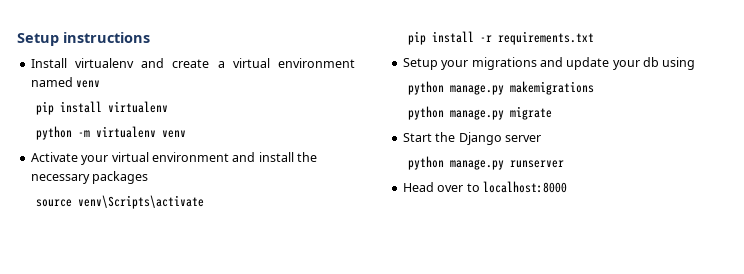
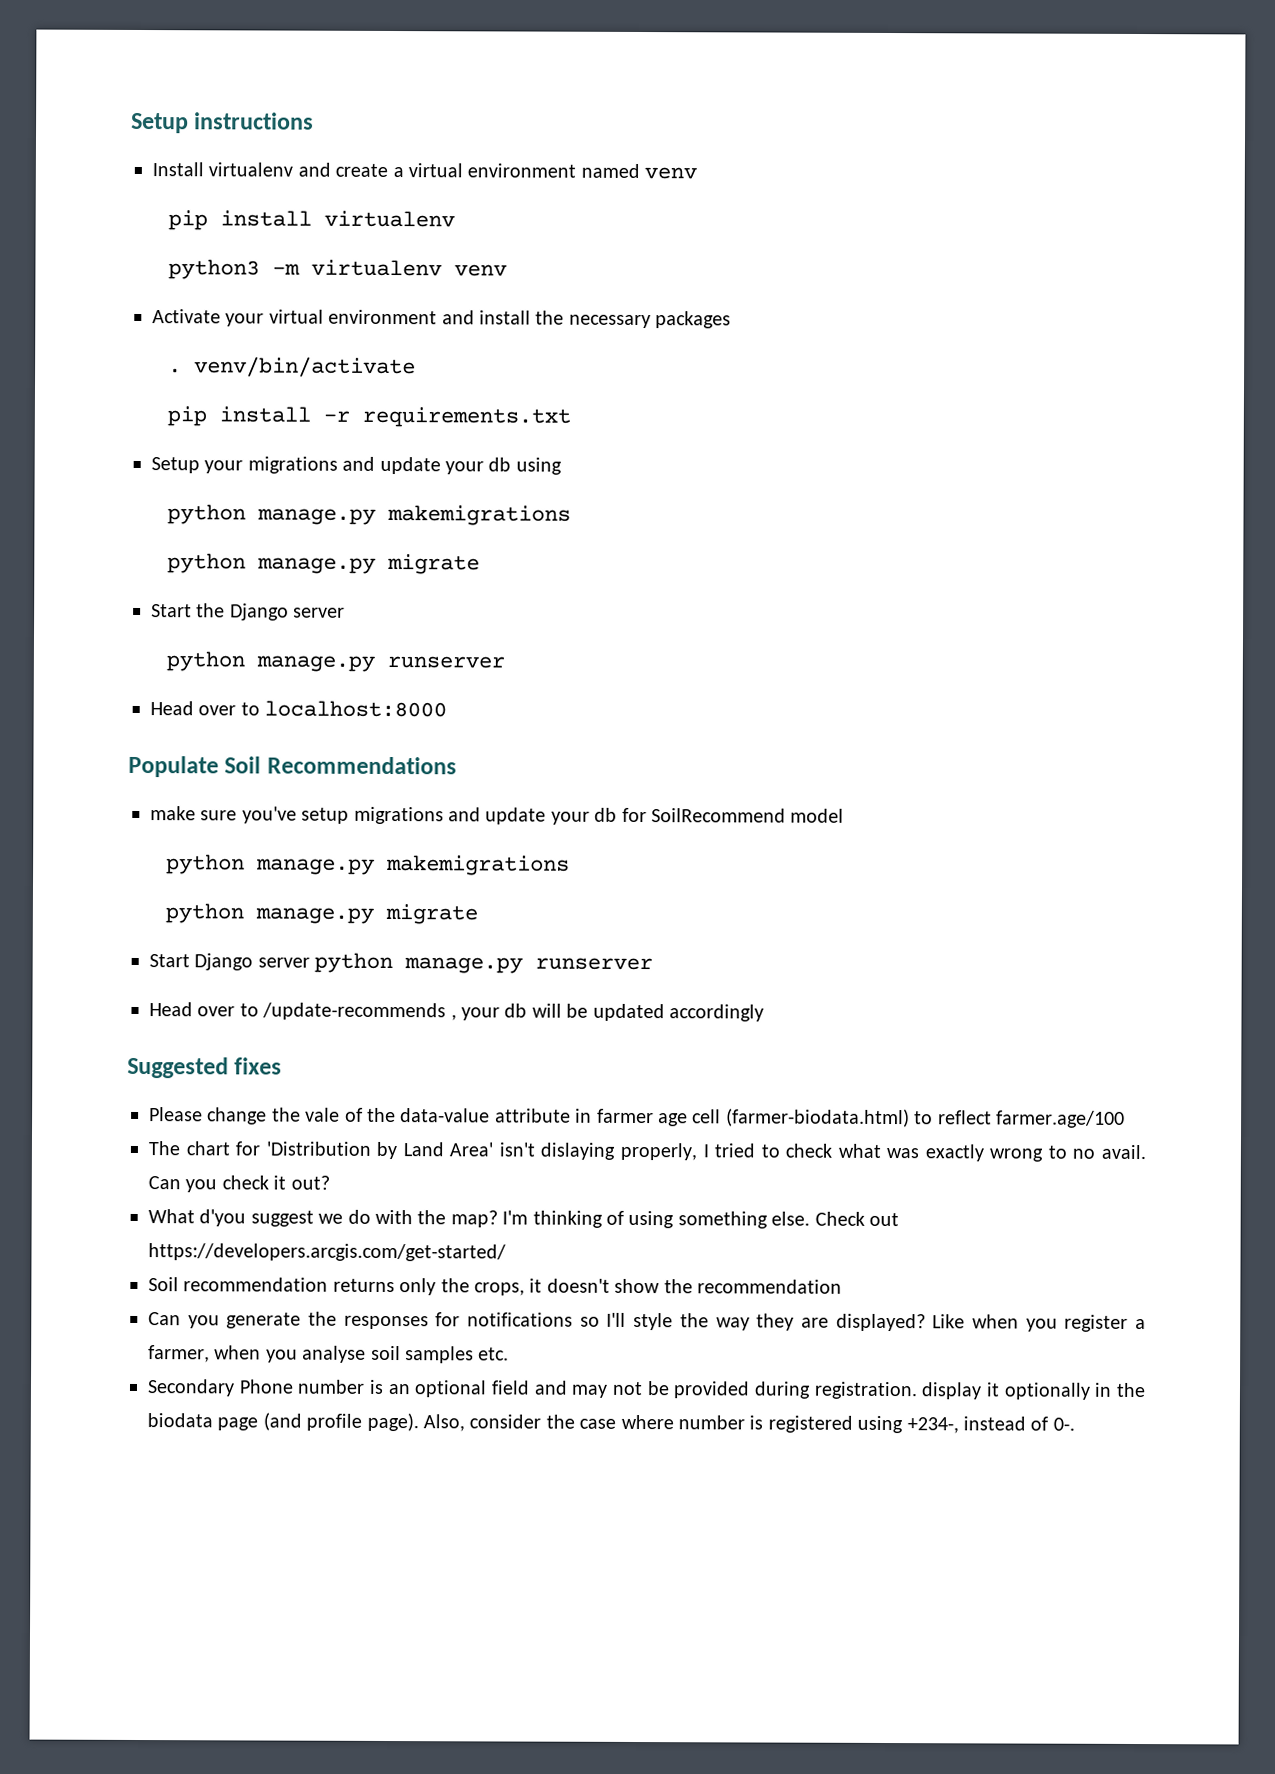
- python -m virtualenv venv
+ python3 -m virtualenv venv
- source venv\Scripts\activate
+ . venv/bin/activate
+ Populate Soil Recommendations
+ make sure you've setup migrations and update your db for SoilRecommend model
+ python manage.py makemigrations
+ python manage.py migrate
+ Start Django server python manage.py runserver
+ Head over to /update-recommends , your db will be updated accordingly
+ Suggested fixes
+ Please change the vale of the data-value attribute in farmer age cell (farmer-biodata.html) to reflect farmer.age/100
+ The chart for 'Distribution by Land Area' isn't dislaying properly, I tried to check what was exactly wrong to no avail. Can you check it out?
+ What d'you suggest we do with the map? I'm thinking of using something else. Check out https://developers.arcgis.com/get-started/
+ Soil recommendation returns only the crops, it doesn't show the recommendation
+ Can you generate the responses for notifications so I'll style the way they are displayed? Like when you register a farmer, when you analyse soil samples etc.
+ Secondary Phone number is an optional field and may not be provided during registration. display it optionally in the biodata page (and profile page). Also, consider the case where number is registered using +234-, instead of 0-.

